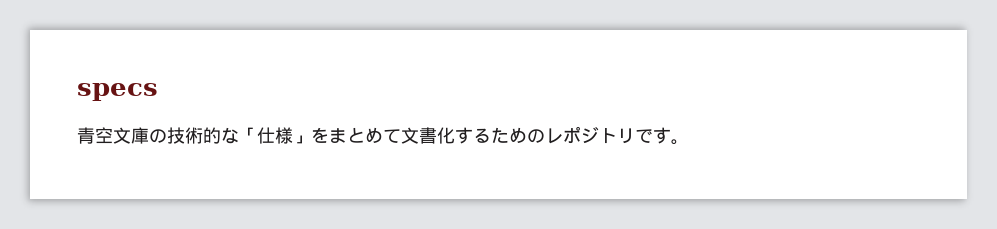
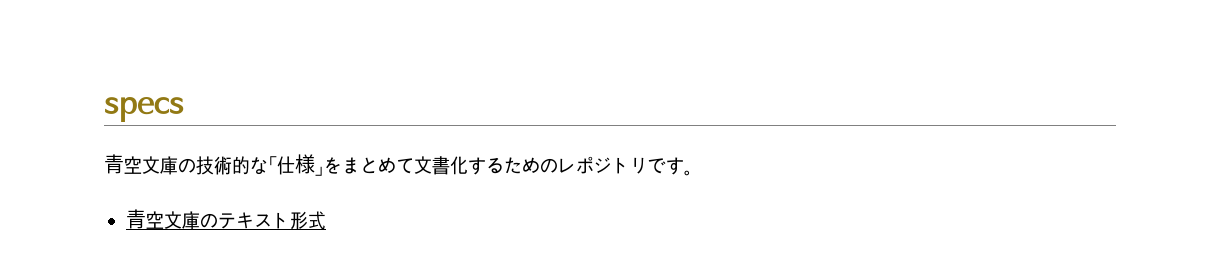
+ 青空文庫のテキスト形式

